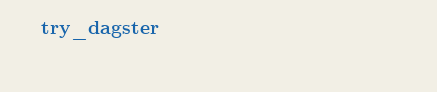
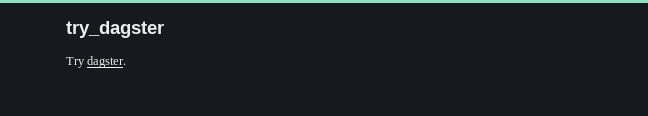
+ Try dagster.

